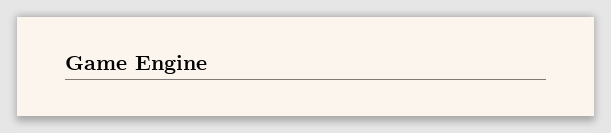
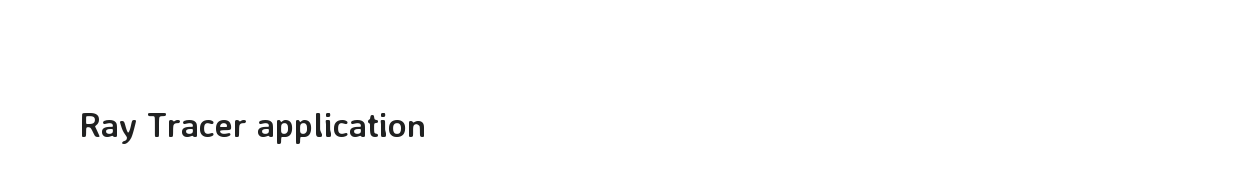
- Game Engine
+ Ray Tracer application

